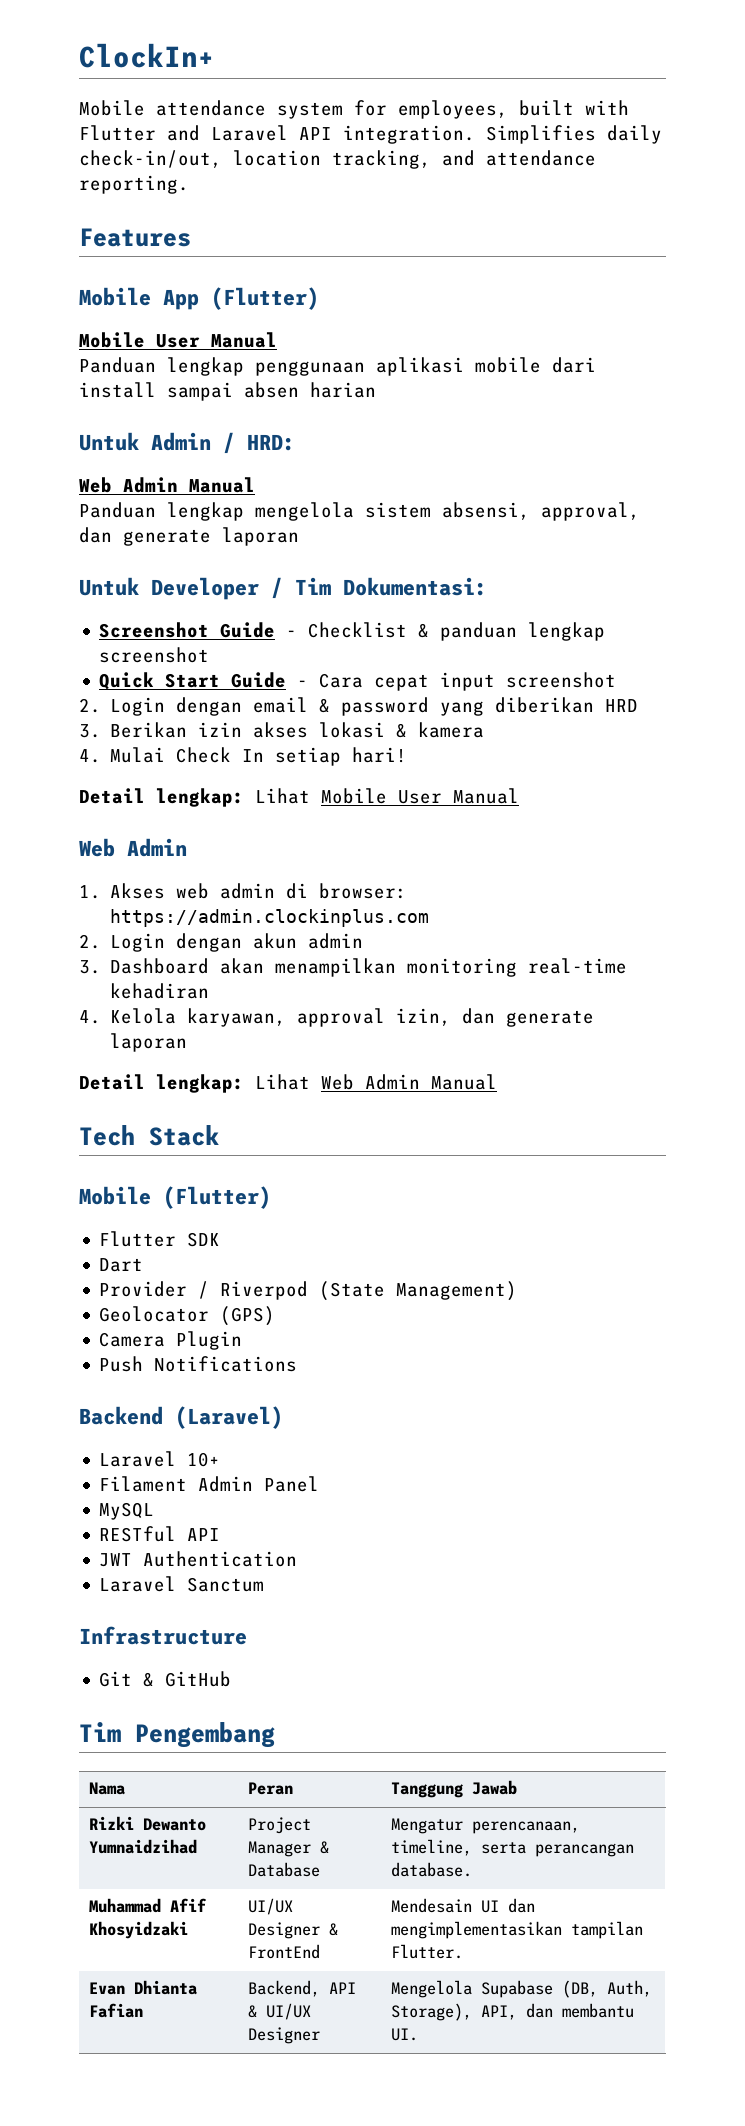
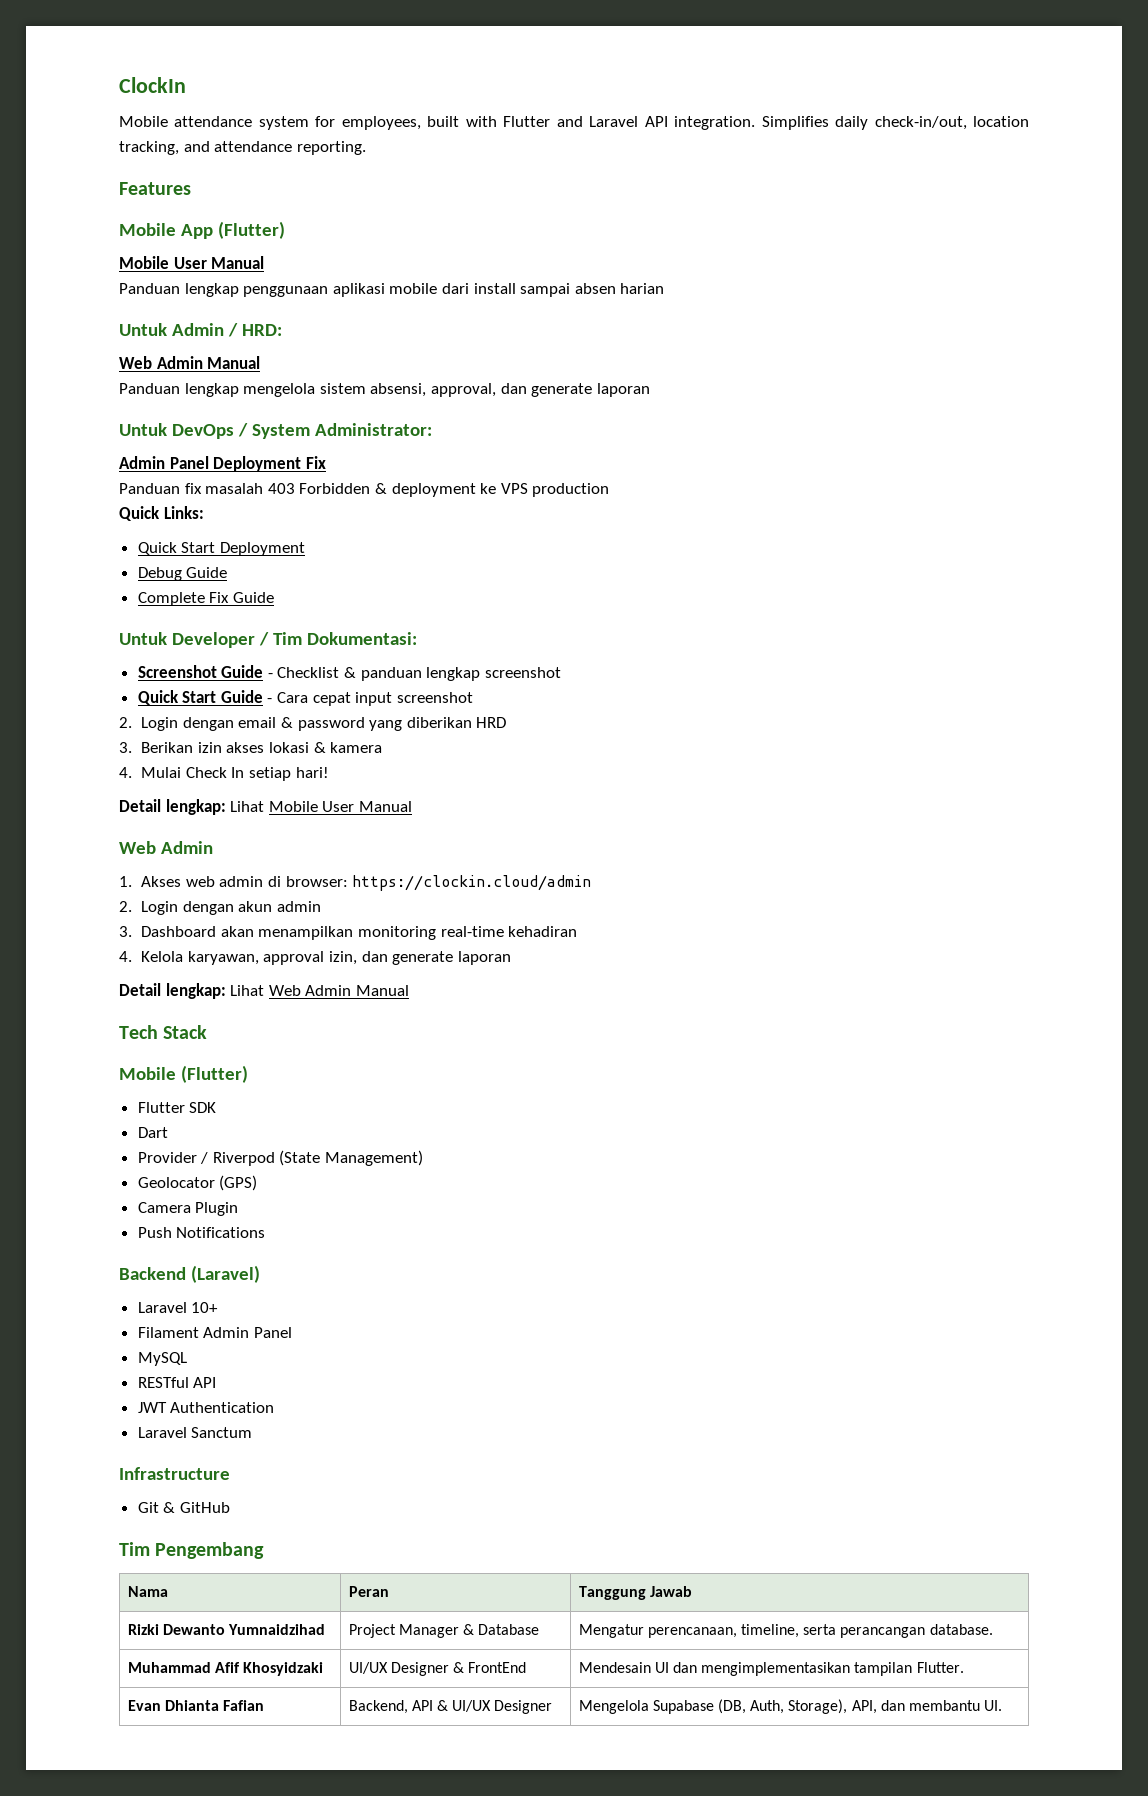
- ClockIn+
+ ClockIn
+ Untuk DevOps / System Administrator:
+ Admin Panel Deployment Fix
+ Panduan fix masalah 403 Forbidden & deployment ke VPS production
+ Quick Links:
+ Quick Start Deployment
+ Debug Guide
+ Complete Fix Guide
- 1. Akses web admin di browser: https://admin.clockinplus.com
+ 1. Akses web admin di browser: https://clockin.cloud/admin

